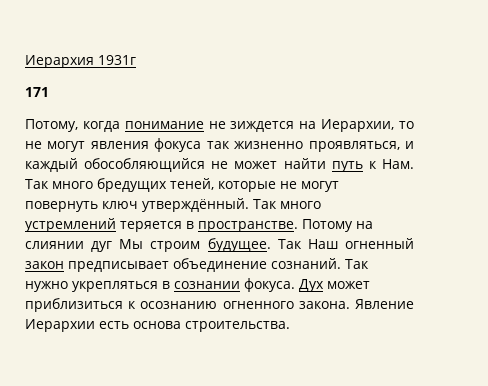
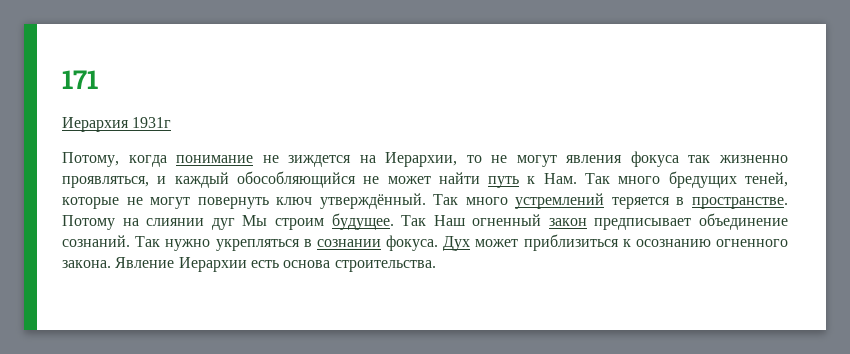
+ 171
- 171

